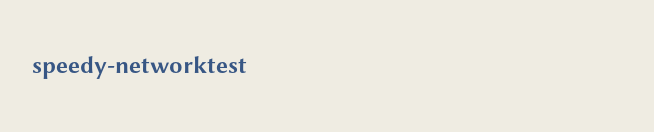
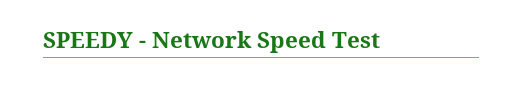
- speedy-networktest
+ SPEEDY - Network Speed Test

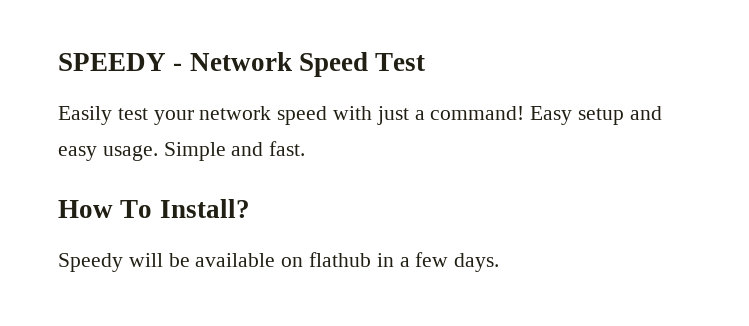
+ Easily test your network speed with just a command! Easy setup and easy usage. Simple and fast.
+ How To Install?
+ Speedy will be available on flathub in a few days.

